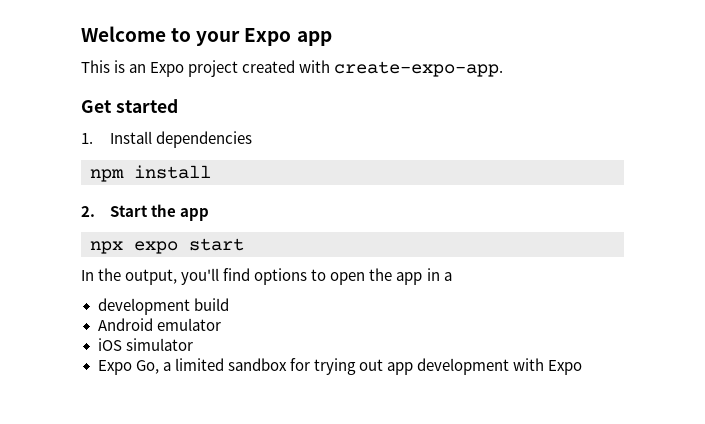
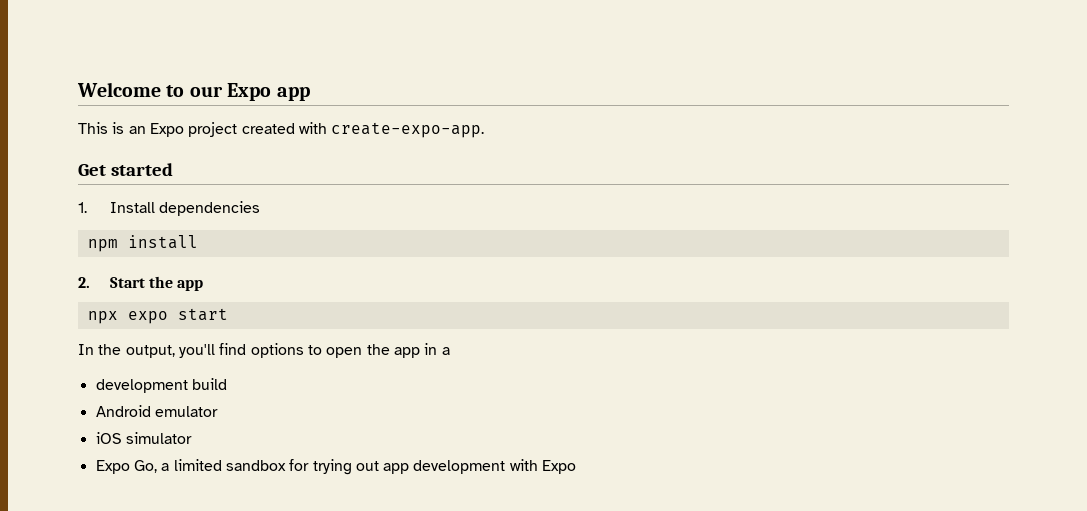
- Welcome to your Expo app
+ Welcome to our Expo app

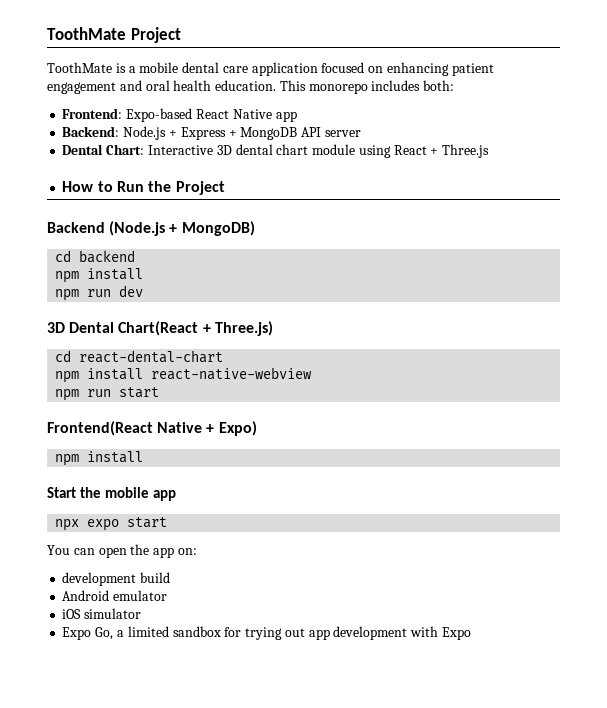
- Welcome to our Expo app
- This is an Expo project created with create-expo-app.
- Get started
- 1. Install dependencies
+ ToothMate Project
+ ToothMate is a mobile dental care application focused on enhancing patient engagement and oral health education. This monorepo includes both:
+ Frontend: Expo-based React Native app
+ Backend: Node.js + Express + MongoDB API server
+ Dental Chart: Interactive 3D dental chart module using React + Three.js
+ How to Run the Project
+ Backend (Node.js + MongoDB)
+ cd backend
  npm install
- 2. Start the app
+ npm run dev
+ 3D Dental Chart(React + Three.js)
+ cd react-dental-chart
+ npm install react-native-webview
+ npm run start
+ Frontend(React Native + Expo)
+ npm install
+ Start the mobile app
- In the output, you'll find options to open the app in a
+ You can open the app on:

